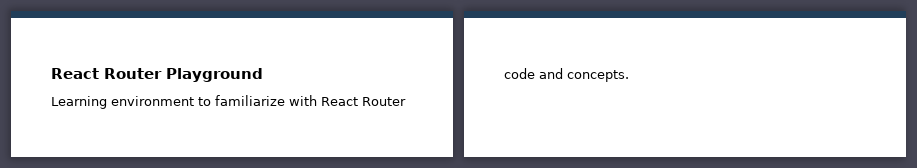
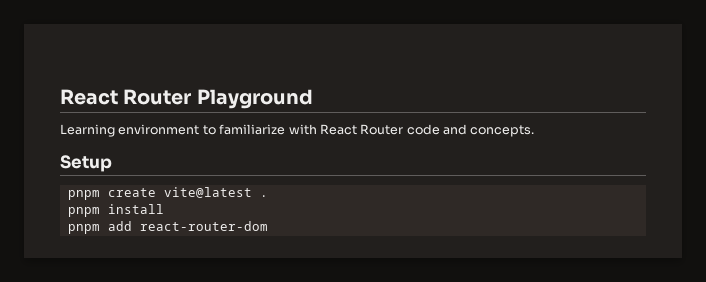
+ Setup
+ pnpm create vite@latest .
+ pnpm install
+ pnpm add react-router-dom

